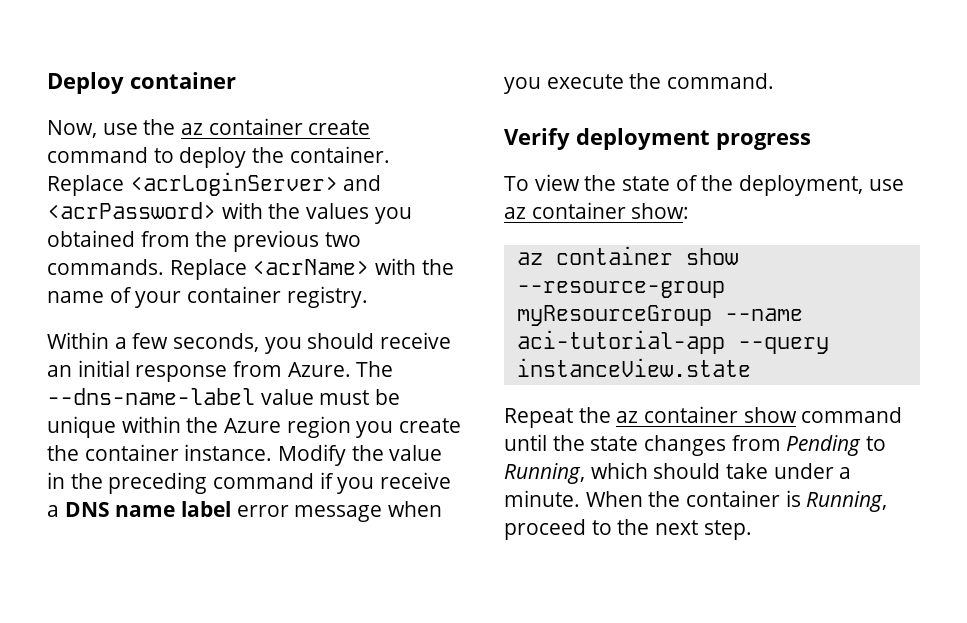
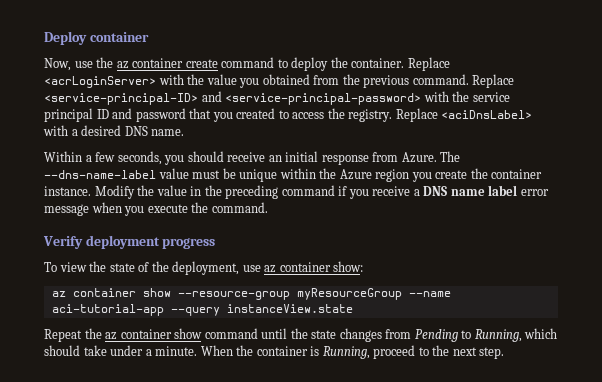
- Replace <acrLoginServer> and <acrPassword> with the values you obtained from the previous two commands. Replace <acrName> with the name of your container registry.
+ Replace <acrLoginServer> with the value you obtained from the previous command. Replace <service-principal-ID> and <service-principal-password> with the service principal ID and password that you created to access the registry. Replace <aciDnsLabel> with a desired DNS name.

